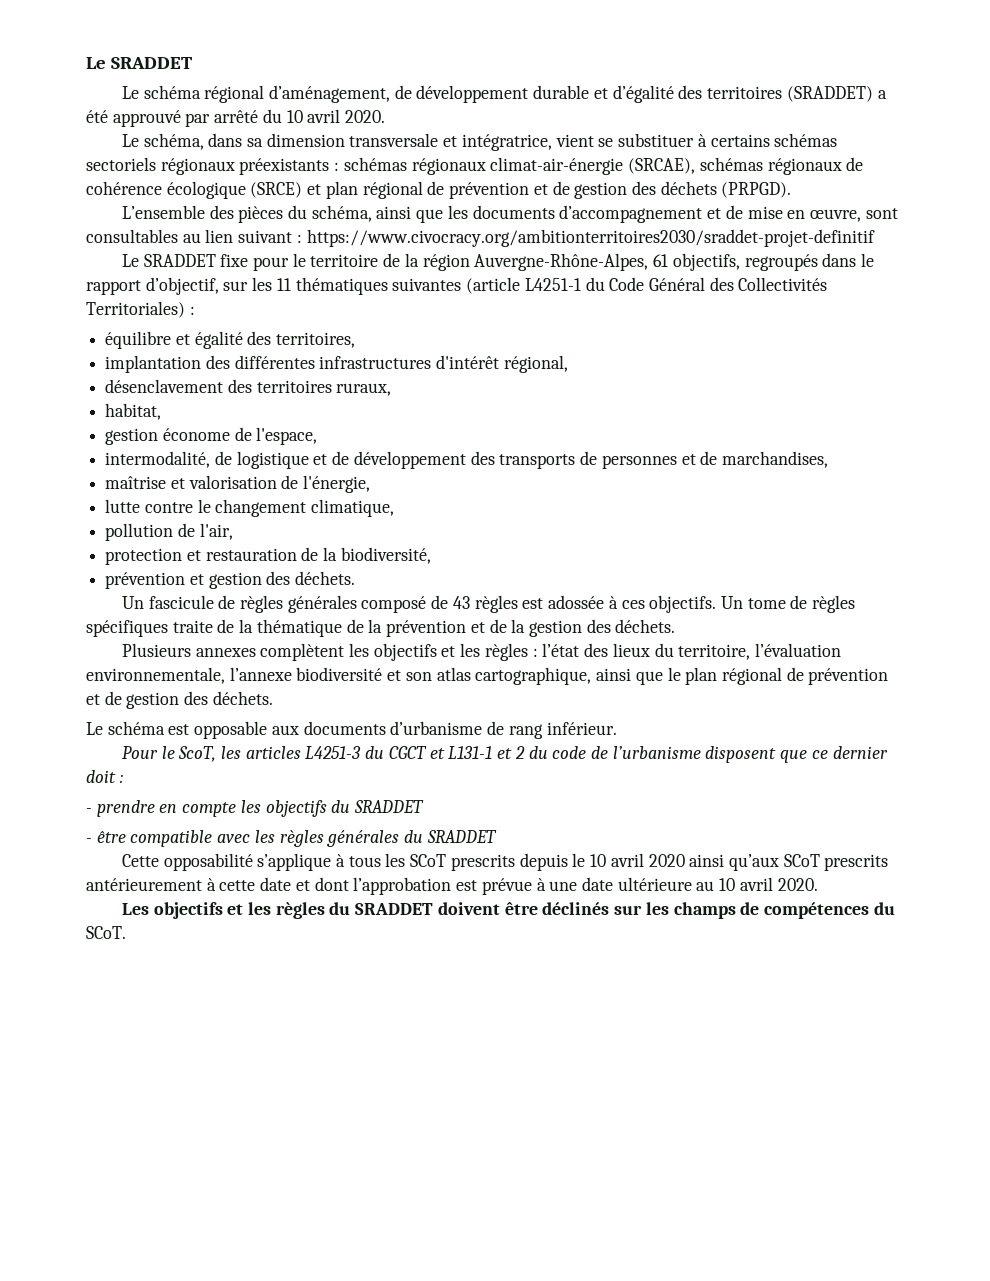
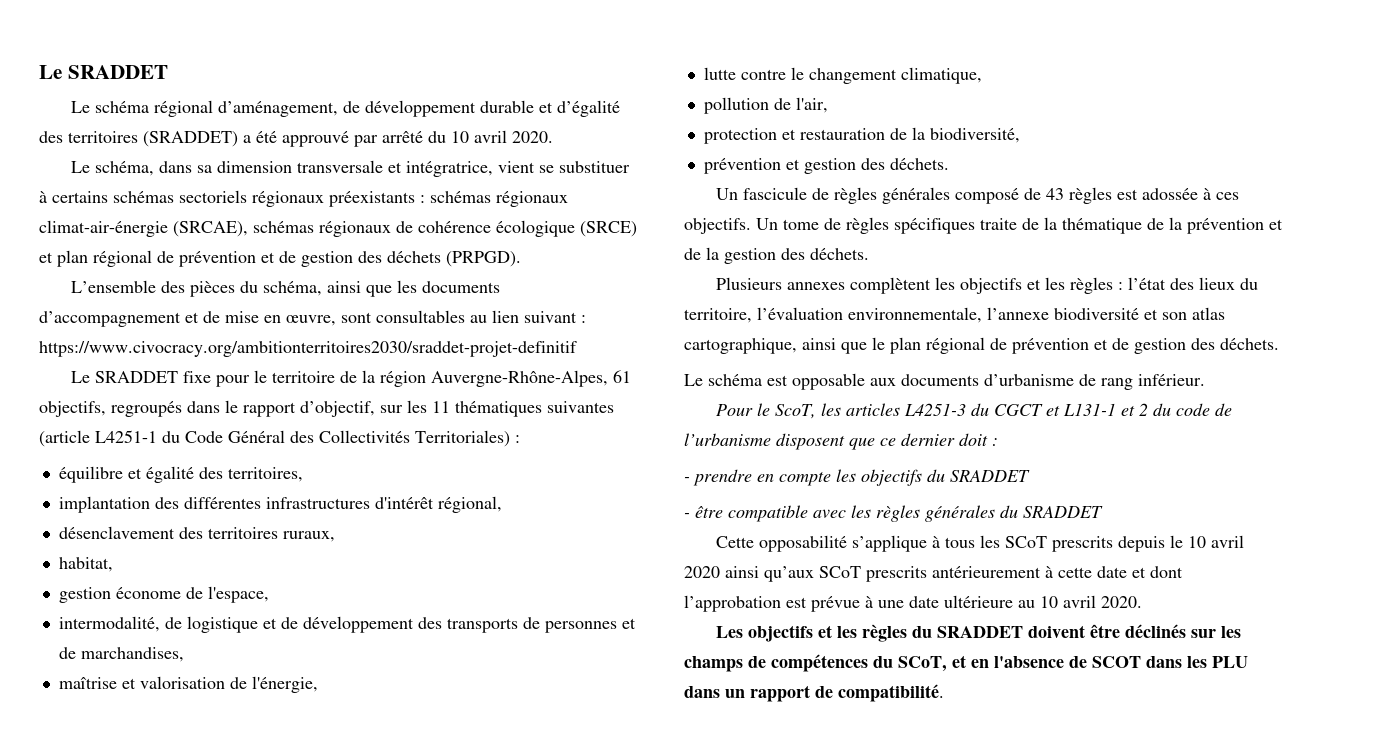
- Les objectifs et les règles du SRADDET doivent être déclinés sur les champs de compétences du SCoT.
+ Les objectifs et les règles du SRADDET doivent être déclinés sur les champs de compétences du SCoT, et en l'absence de SCOT dans les PLU dans un rapport de compatibilité.

